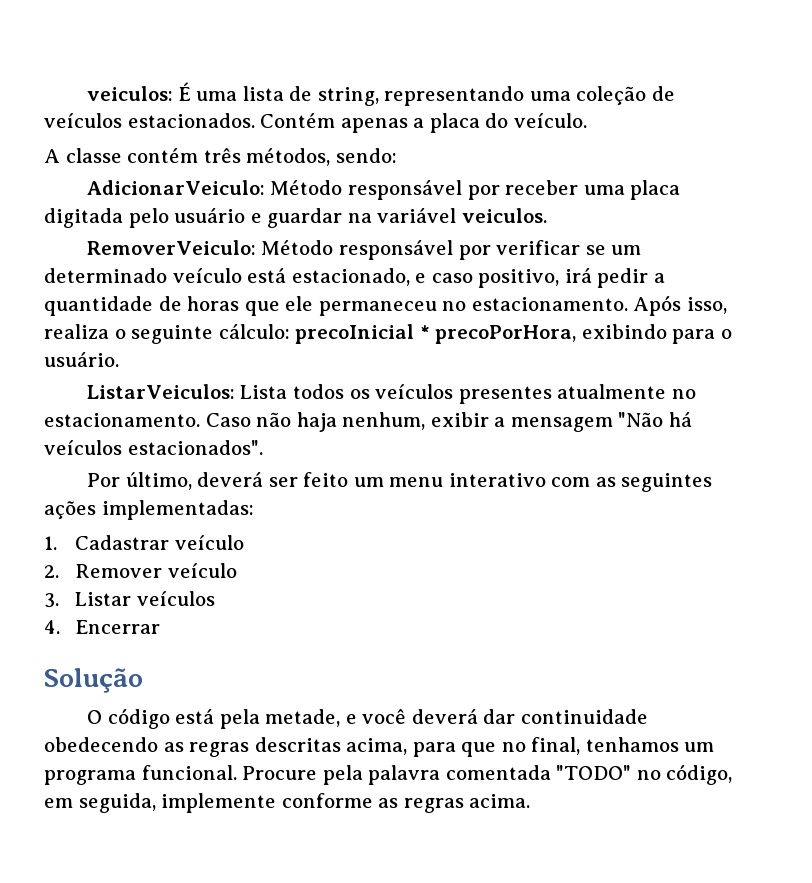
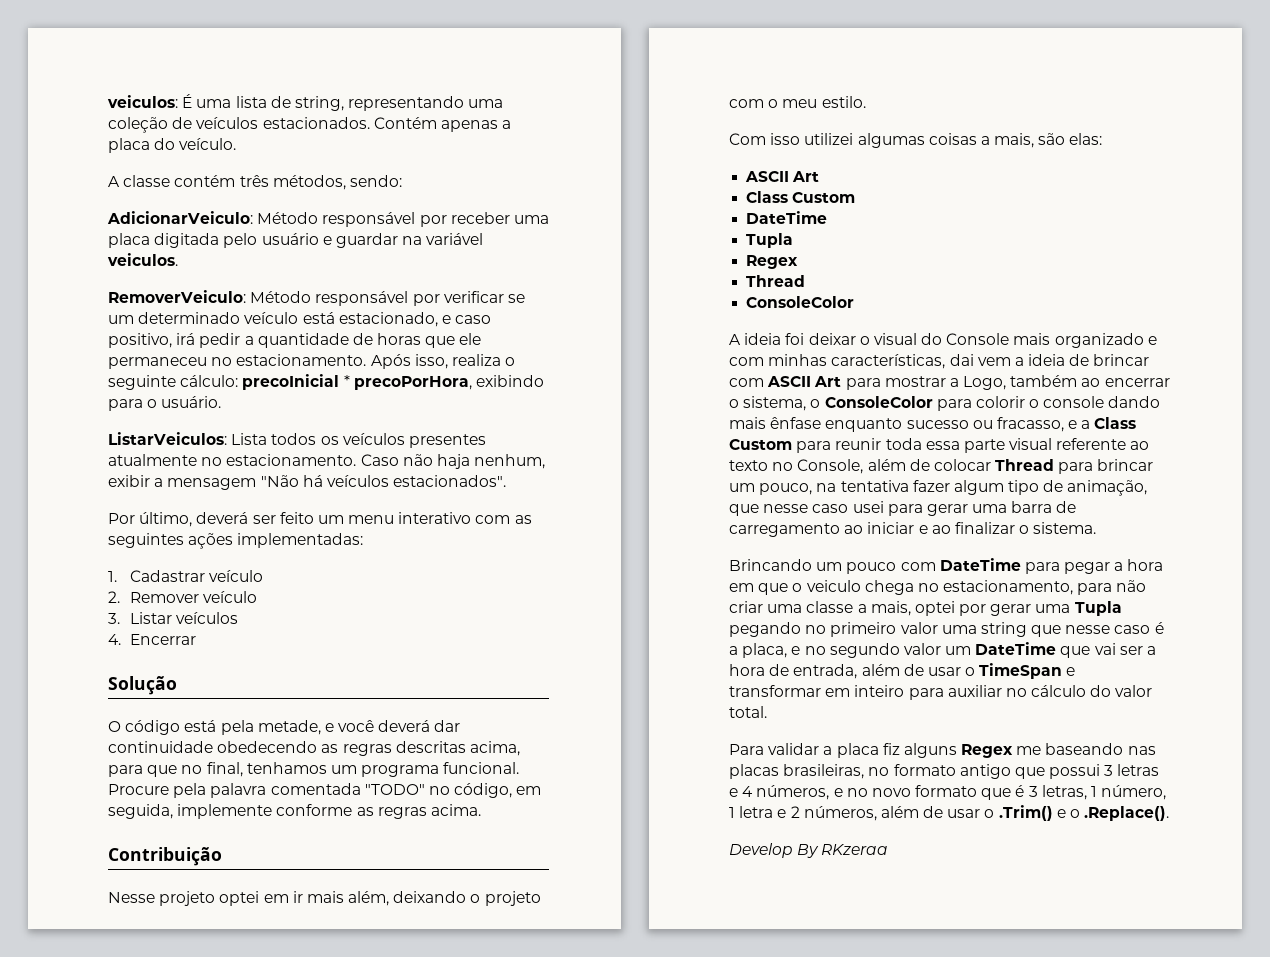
+ Contribuição
+ Nesse projeto optei em ir mais além, deixando o projeto com o meu estilo.
+ Com isso utilizei algumas coisas a mais, são elas:
+ ASCII Art
+ Class Custom
+ DateTime
+ Tupla
+ Regex
+ Thread
+ ConsoleColor
+ A ideia foi deixar o visual do Console mais organizado e com minhas características, dai vem a ideia de brincar com ASCII Art para mostrar a Logo, também ao encerrar o sistema, o ConsoleColor para colorir o console dando mais ênfase enquanto sucesso ou fracasso, e a Class Custom para reunir toda essa parte visual referente ao texto no Console, além de colocar Thread para brincar um pouco, na tentativa fazer algum tipo de animação, que nesse caso usei para gerar uma barra de carregamento ao iniciar e ao finalizar o sistema.
+ Brincando um pouco com DateTime para pegar a hora em que o veiculo chega no estacionamento, para não criar uma classe a mais, optei por gerar uma Tupla pegando no primeiro valor uma string que nesse caso é a placa, e no segundo valor um DateTime que vai ser a hora de entrada, além de usar o TimeSpan e transformar em inteiro para auxiliar no cálculo do valor total.
+ Para validar a placa fiz alguns Regex me baseando nas placas brasileiras, no formato antigo que possui 3 letras e 4 números, e no novo formato que é 3 letras, 1 número, 1 letra e 2 números, além de usar o .Trim() e o .Replace().
+ Develop By RKzeraa

